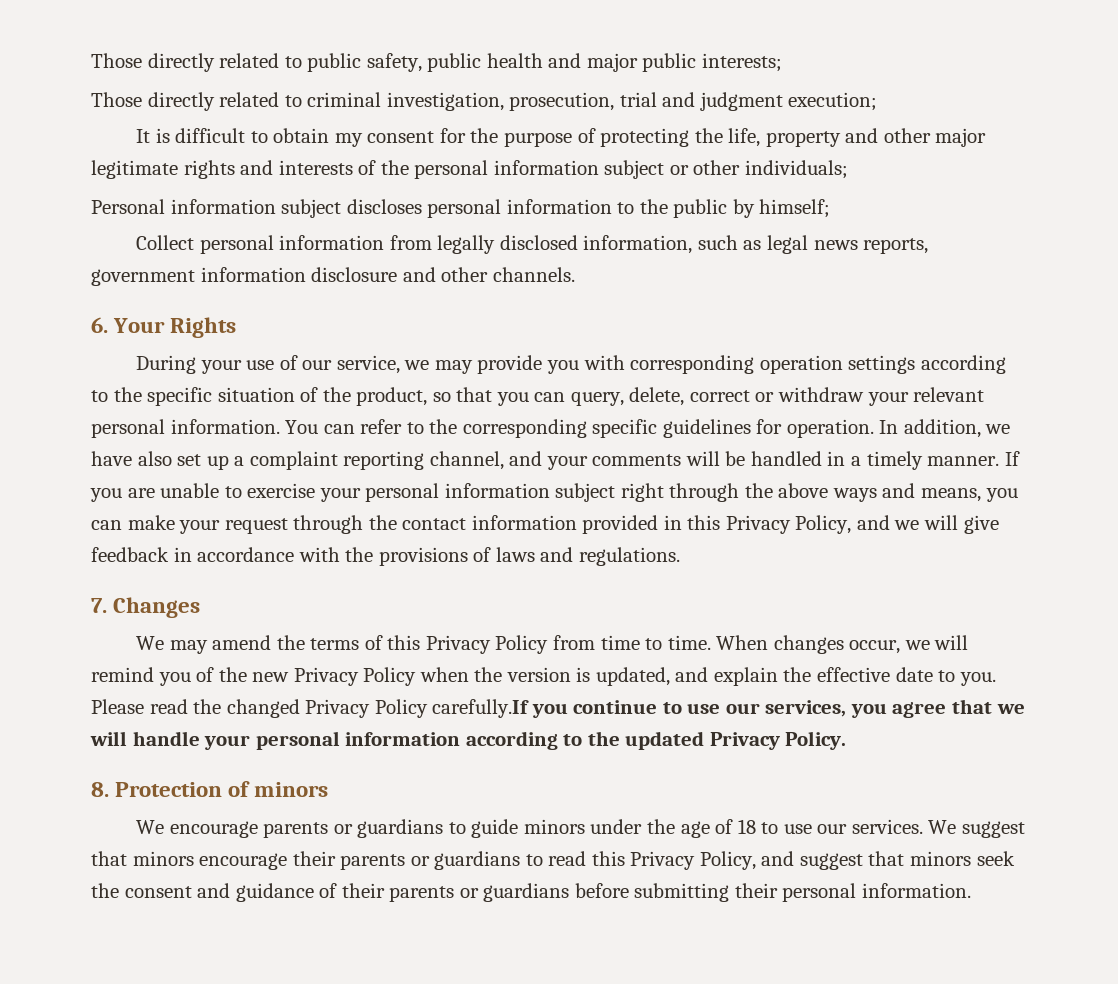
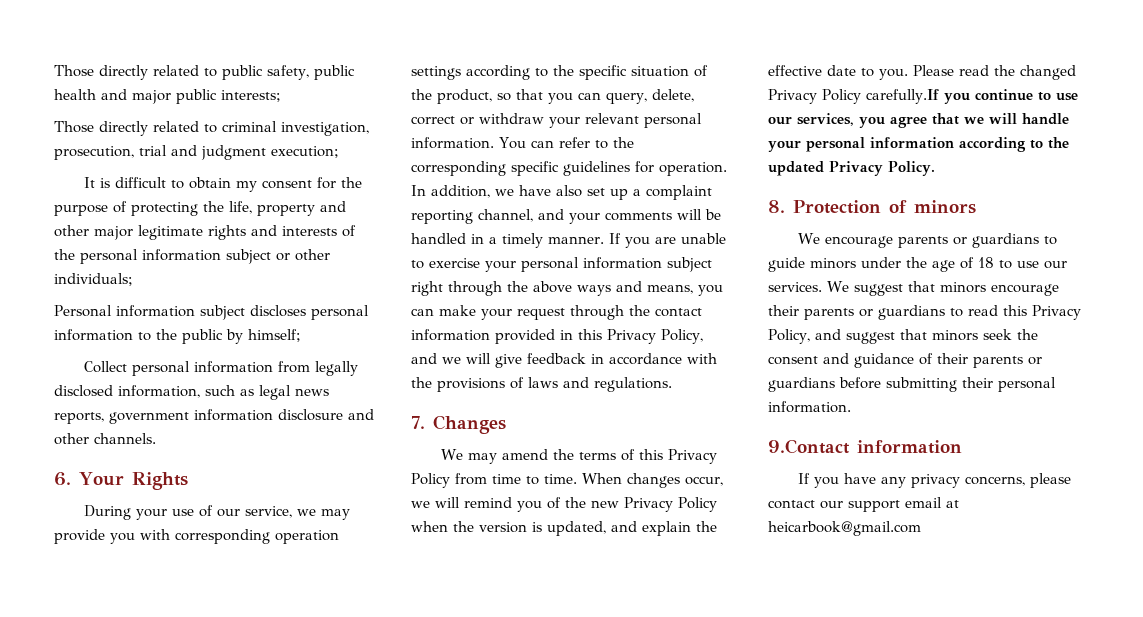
+ 9.Contact information
+ If you have any privacy concerns, please contact our support email at heicarbook@gmail.com

